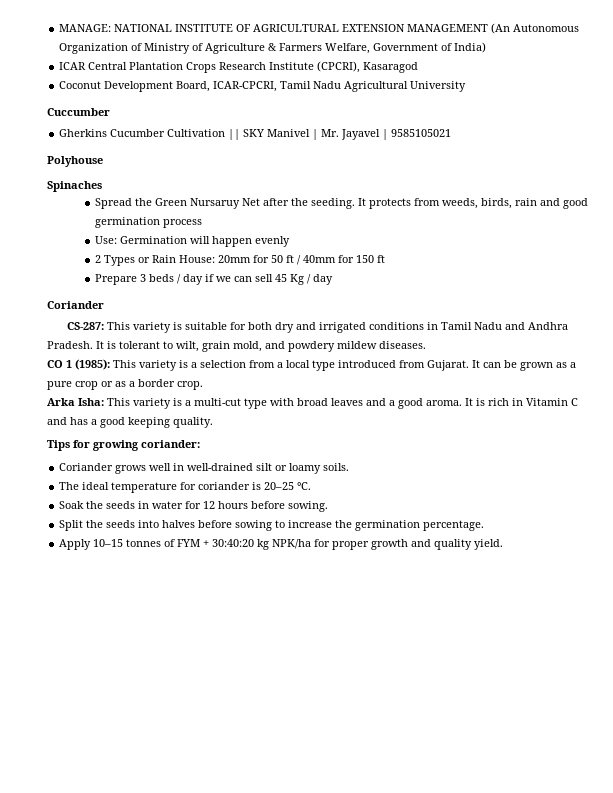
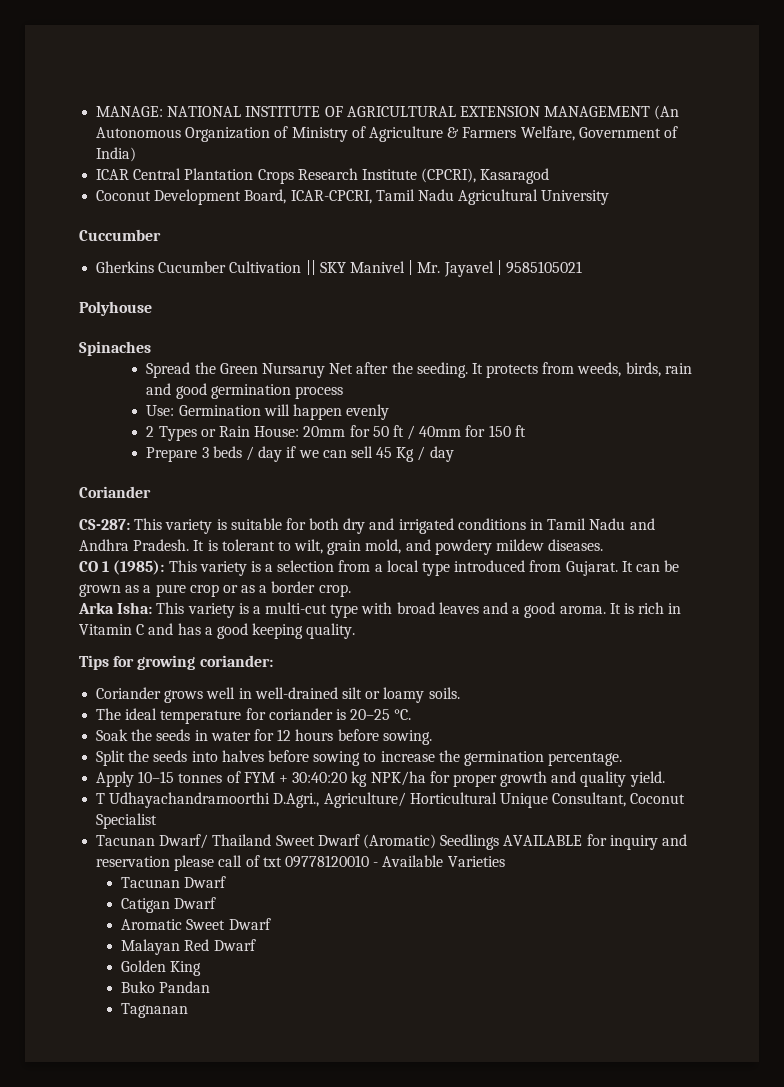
+ T Udhayachandramoorthi D.Agri., Agriculture/ Horticultural Unique Consultant, Coconut Specialist
+ Tacunan Dwarf/ Thailand Sweet Dwarf (Aromatic) Seedlings AVAILABLE for inquiry and reservation please call of txt 09778120010 - Available Varieties
+ Tacunan Dwarf
+ Catigan Dwarf
+ Aromatic Sweet Dwarf
+ Malayan Red Dwarf
+ Golden King
+ Buko Pandan
+ Tagnanan

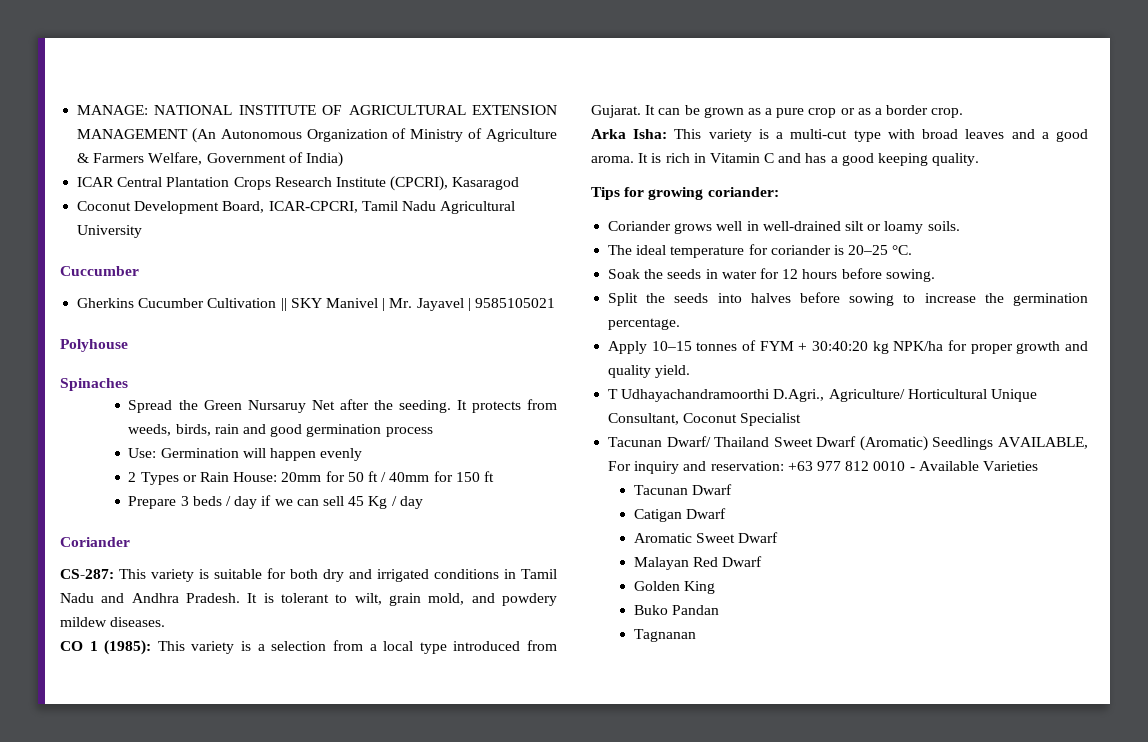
- Tacunan Dwarf/ Thailand Sweet Dwarf (Aromatic) Seedlings AVAILABLE for inquiry and reservation please call of txt 09778120010 - Available Varieties
+ Tacunan Dwarf/ Thailand Sweet Dwarf (Aromatic) Seedlings AVAILABLE, For inquiry and reservation: +63 977 812 0010 - Available Varieties

